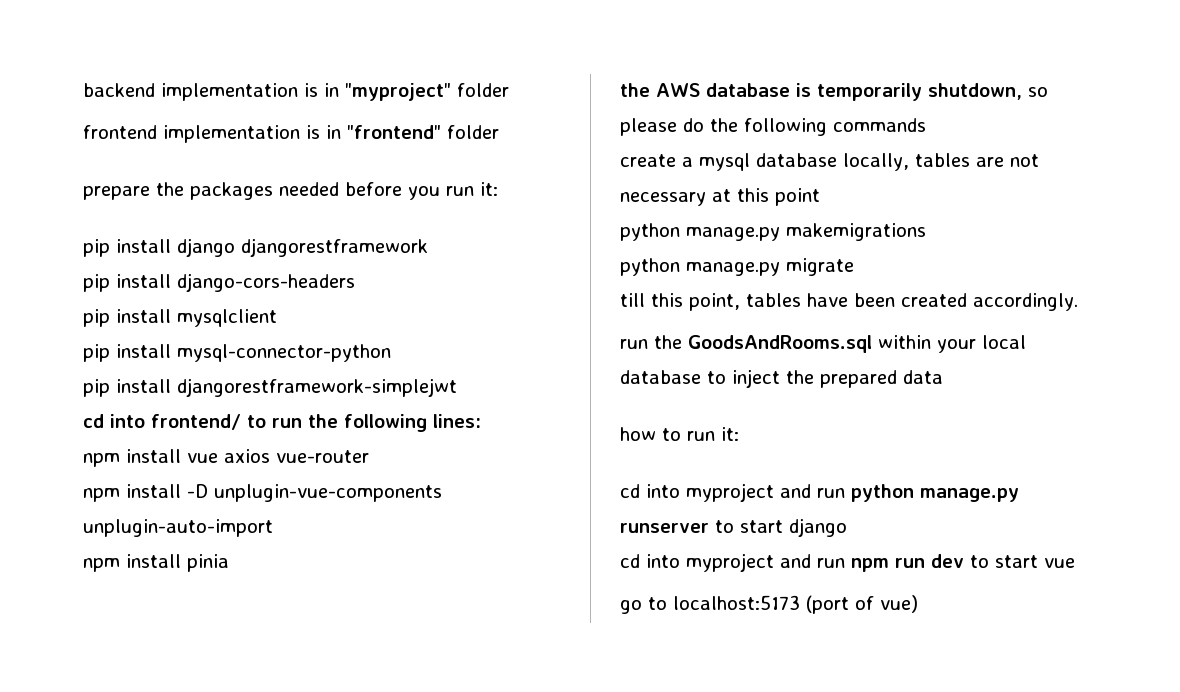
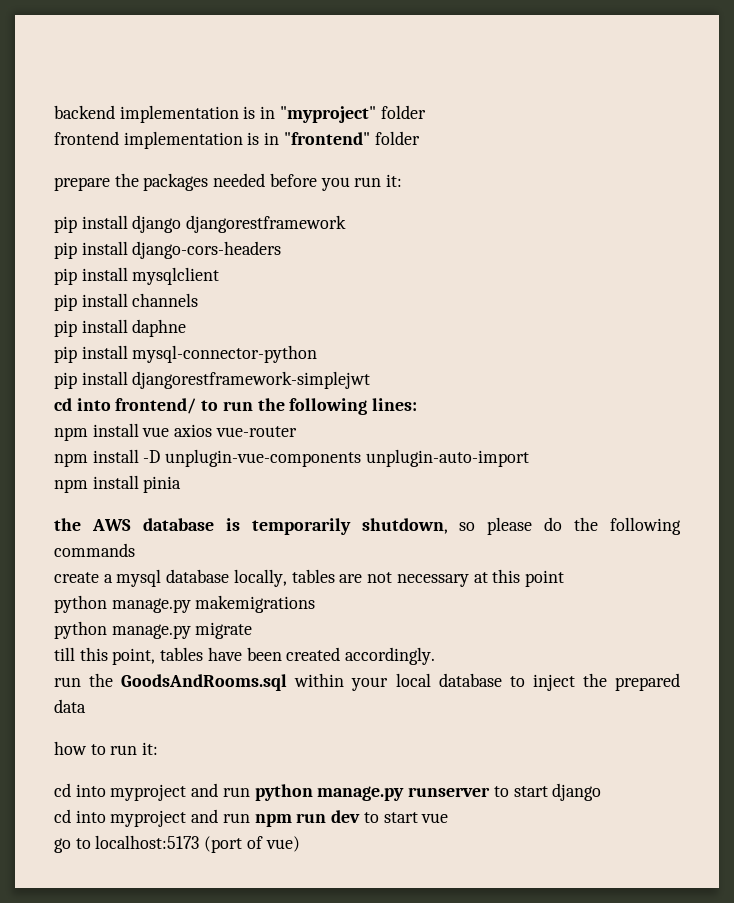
+ pip install channels
+ pip install daphne

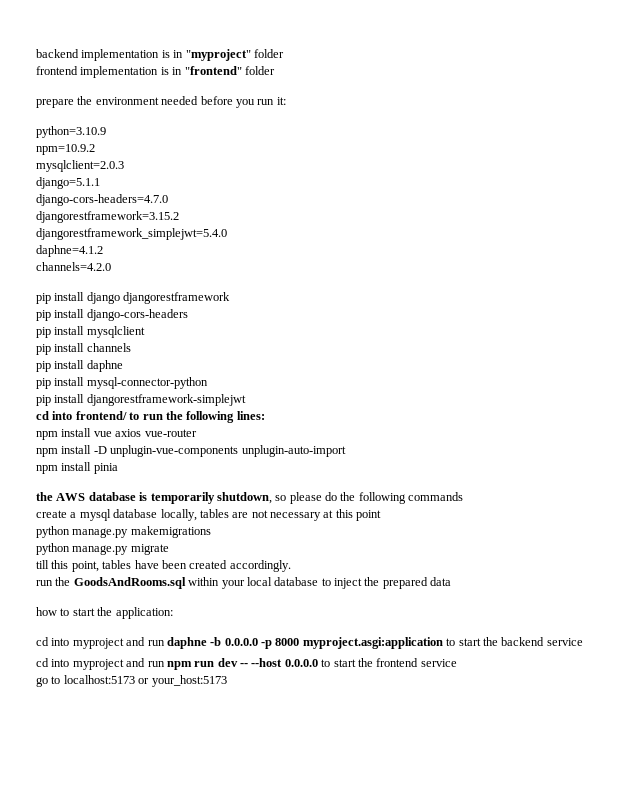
- prepare the packages needed before you run it:
+ prepare the environment needed before you run it:
+ python=3.10.9
+ npm=10.9.2
+ mysqlclient=2.0.3
+ django=5.1.1
+ django-cors-headers=4.7.0
+ djangorestframework=3.15.2
+ djangorestframework_simplejwt=5.4.0
+ daphne=4.1.2
+ channels=4.2.0
- how to run it:
- cd into myproject and run python manage.py runserver to start django
+ how to start the application:
+ cd into myproject and run daphne -b 0.0.0.0 -p 8000 myproject.asgi:application to start the backend service
- cd into myproject and run npm run dev to start vue
+ cd into myproject and run npm run dev -- --host 0.0.0.0 to start the frontend service
- go to localhost:5173 (port of vue)
+ go to localhost:5173 or your_host:5173

